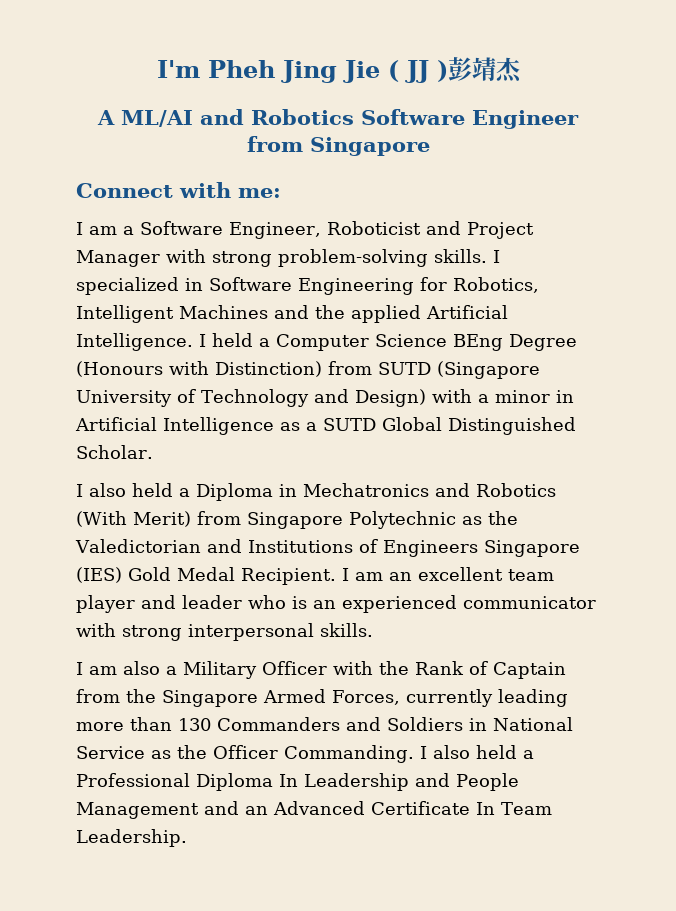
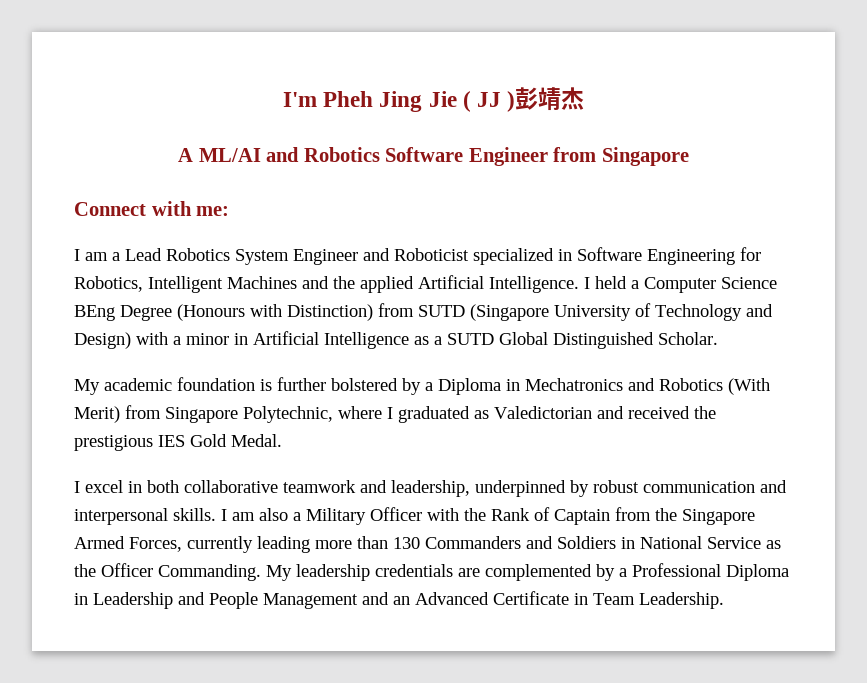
- I am a Software Engineer, Roboticist and Project Manager with strong problem-solving skills. I specialized in Software Engineering for Robotics, Intelligent Machines and the applied Artificial Intelligence.
+ I am a Lead Robotics System Engineer and Roboticist specialized in Software Engineering for Robotics, Intelligent Machines and the applied Artificial Intelligence.
- I also held a Diploma in Mechatronics and Robotics (With Merit) from Singapore Polytechnic as the Valedictorian and Institutions of Engineers Singapore (IES) Gold Medal Recipient. I am an excellent team player and leader who is an experienced communicator with strong interpersonal skills.
- I am also a Military Officer with the Rank of Captain from the Singapore Armed Forces, currently leading more than 130 Commanders and Soldiers in National Service as the Officer Commanding.
+ My academic foundation is further bolstered by a Diploma in Mechatronics and Robotics (With Merit) from Singapore Polytechnic, where I graduated as Valedictorian and received the prestigious IES Gold Medal.
+ I excel in both collaborative teamwork and leadership, underpinned by robust communication and interpersonal skills. I am also a Military Officer with the Rank of Captain from the Singapore Armed Forces, currently leading more than 130 Commanders and Soldiers in National Service as the Officer Commanding.
- I also held a Professional Diploma In Leadership and People Management and an Advanced Certificate In Team Leadership.
+ My leadership credentials are complemented by a Professional Diploma in Leadership and People Management and an Advanced Certificate in Team Leadership.

